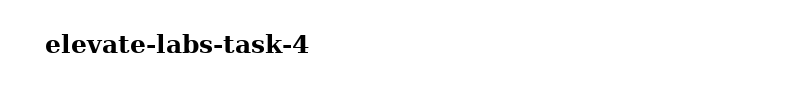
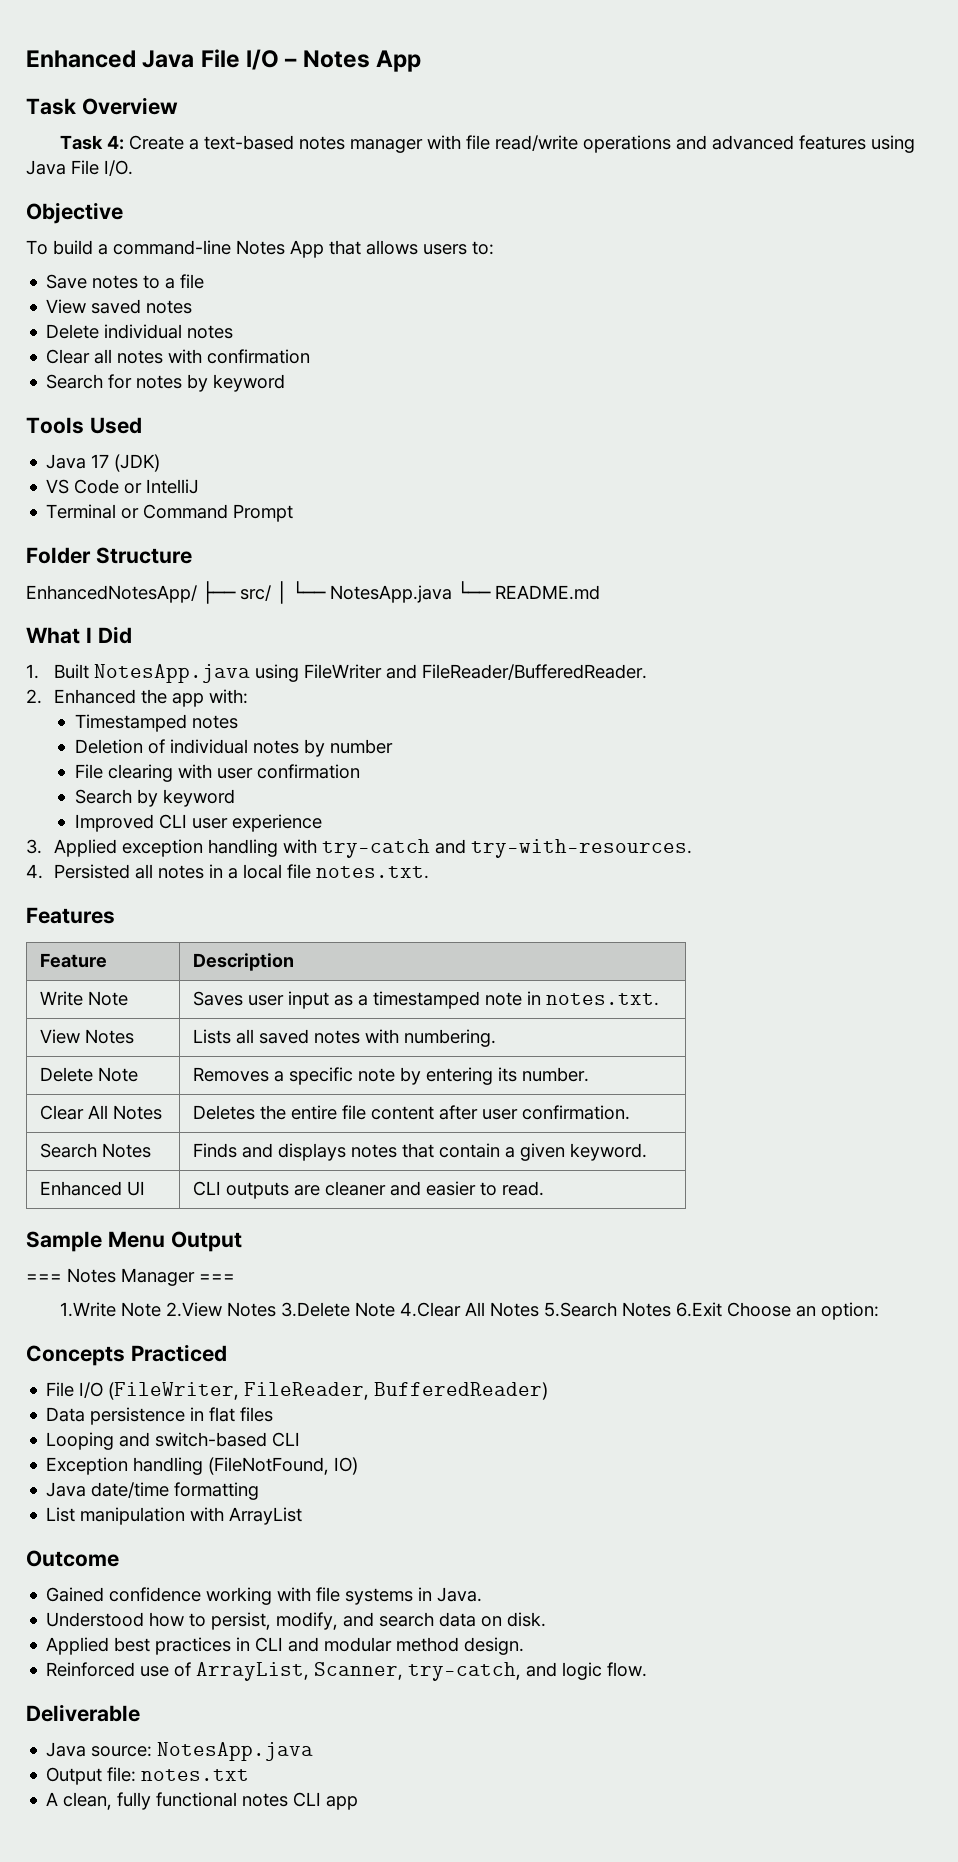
- elevate-labs-task-4
+ Enhanced Java File I/O – Notes App
+ Task Overview
+ Task 4: Create a text-based notes manager with file read/write operations and advanced features using Java File I/O.
+ Objective
+ To build a command-line Notes App that allows users to:
+ Save notes to a file
+ View saved notes
+ Delete individual notes
+ Clear all notes with confirmation
+ Search for notes by keyword
+ Tools Used
+ Java 17 (JDK)
+ VS Code or IntelliJ
+ Terminal or Command Prompt
+ Folder Structure
+ EnhancedNotesApp/ ├── src/ │ └── NotesApp.java └── README.md
+ What I Did
+ 1. Built NotesApp.java using FileWriter and FileReader/BufferedReader.
+ 2. Enhanced the app with:
+ Timestamped notes
+ Deletion of individual notes by number
+ File clearing with user confirmation
+ Search by keyword
+ Improved CLI user experience
+ 3. Applied exception handling with try-catch and try-with-resources.
+ 4. Persisted all notes in a local file notes.txt.
+ Features
+ Feature | Description
+ Write Note | Saves user input as a timestamped note in notes.txt.
+ View Notes | Lists all saved notes with numbering.
+ Delete Note | Removes a specific note by entering its number.
+ Clear All Notes | Deletes the entire file content after user confirmation.
+ Search Notes | Finds and displays notes that contain a given keyword.
+ Enhanced UI | CLI outputs are cleaner and easier to read.
+ Sample Menu Output
+ === Notes Manager ===
+ 1.Write Note 2.View Notes 3.Delete Note 4.Clear All Notes 5.Search Notes 6.Exit Choose an option:
+ Concepts Practiced
+ File I/O (FileWriter, FileReader, BufferedReader)
+ Data persistence in flat files
+ Looping and switch-based CLI
+ Exception handling (FileNotFound, IO)
+ Java date/time formatting
+ List manipulation with ArrayList
+ Outcome
+ Gained confidence working with file systems in Java.
+ Understood how to persist, modify, and search data on disk.
+ Applied best practices in CLI and modular method design.
+ Reinforced use of ArrayList, Scanner, try-catch, and logic flow.
+ Deliverable
+ Java source: NotesApp.java
+ Output file: notes.txt
+ A clean, fully functional notes CLI app

